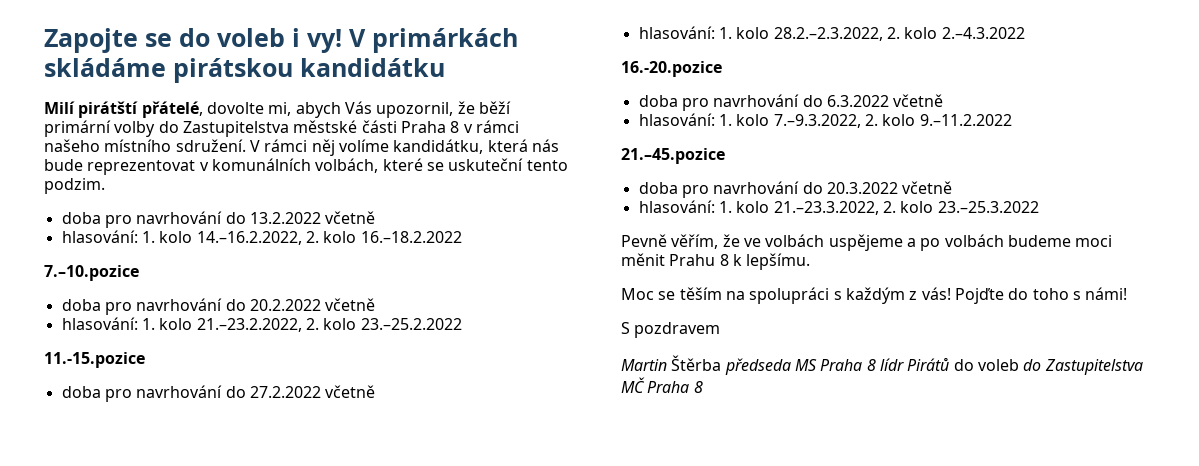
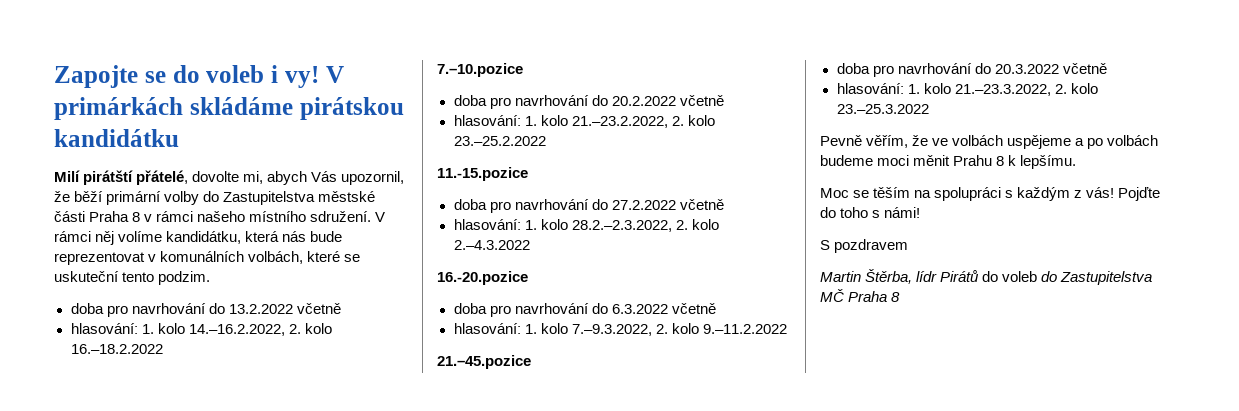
- Martin Štěrba předseda MS Praha 8 lídr Pirátů do voleb do Zastupitelstva MČ Praha 8
+ Martin Štěrba, lídr Pirátů do voleb do Zastupitelstva MČ Praha 8

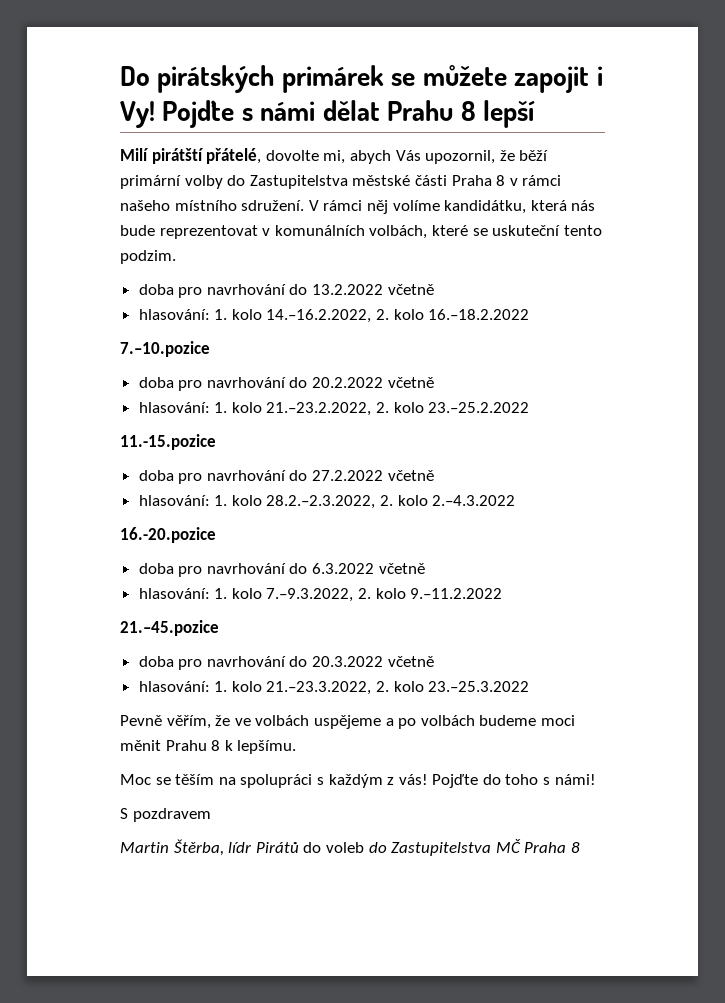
- Zapojte se do voleb i vy! V primárkách skládáme pirátskou kandidátku
+ Do pirátských primárek se můžete zapojit i Vy! Pojďte s námi dělat Prahu 8 lepší

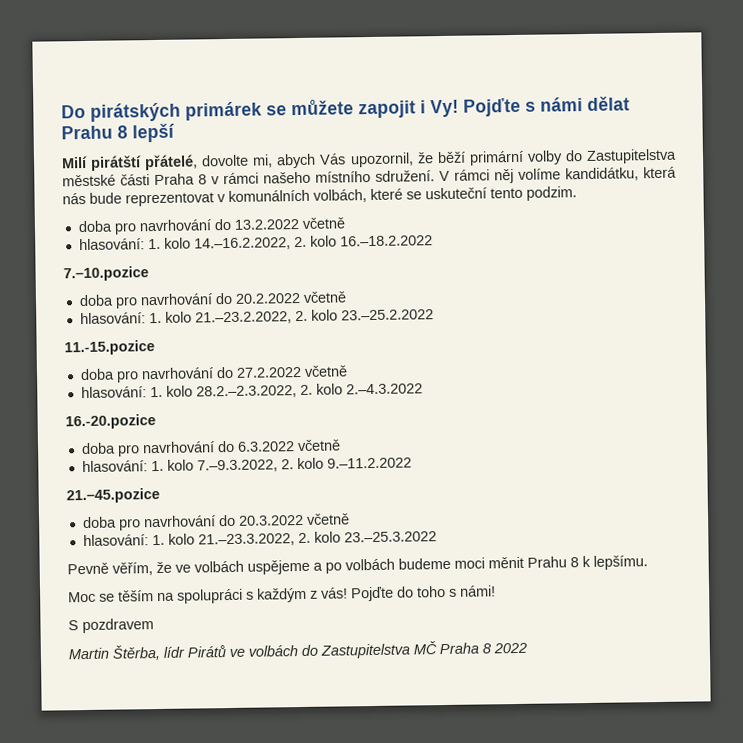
- Martin Štěrba, lídr Pirátů do voleb do Zastupitelstva MČ Praha 8
+ Martin Štěrba, lídr Pirátů ve volbách do Zastupitelstva MČ Praha 8 2022

